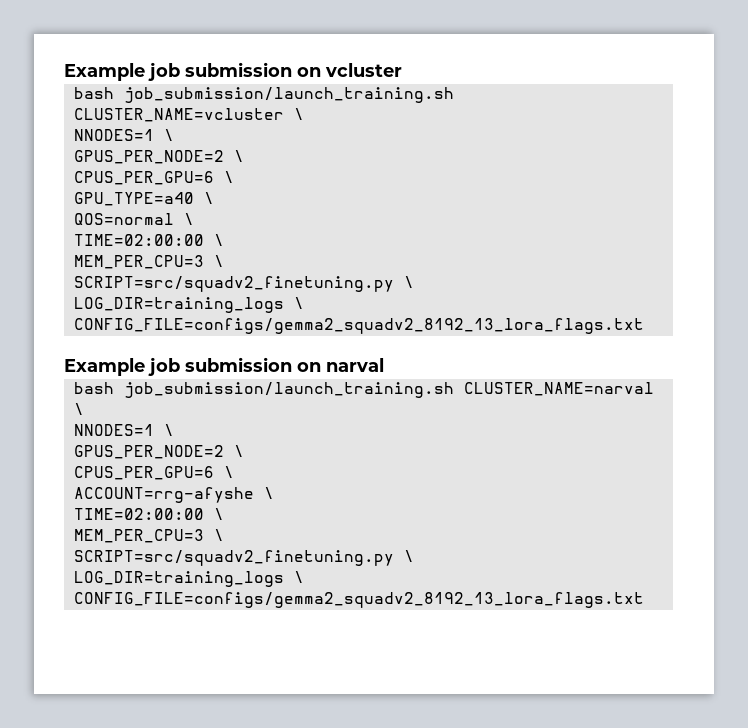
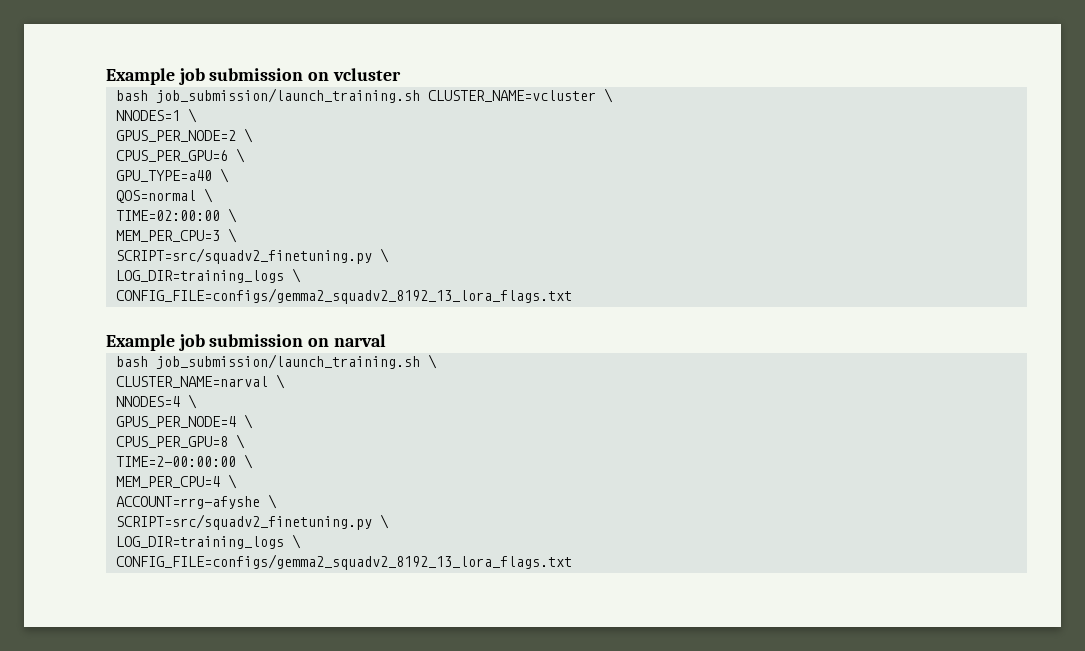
- bash job_submission/launch_training.sh CLUSTER_NAME=narval \
- NNODES=1 \
- GPUS_PER_NODE=2 \
- CPUS_PER_GPU=6 \
+ bash job_submission/launch_training.sh \
+ CLUSTER_NAME=narval \
+ NNODES=4 \
+ GPUS_PER_NODE=4 \
+ CPUS_PER_GPU=8 \
+ TIME=2-00:00:00 \
+ MEM_PER_CPU=4 \
  ACCOUNT=rrg-afyshe \
- TIME=02:00:00 \
- MEM_PER_CPU=3 \

